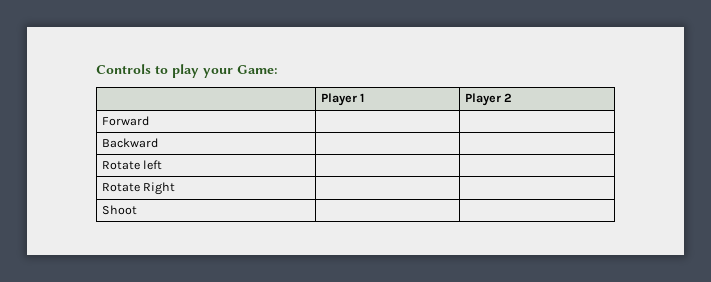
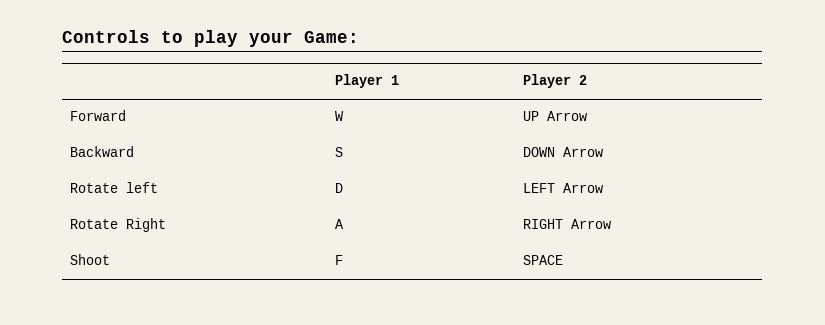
- Forward | |
- Backward | |
+ Forward | W | UP Arrow
+ Backward | S | DOWN Arrow
- Rotate left | |
+ Rotate left | D | LEFT Arrow
- Rotate Right | |
+ Rotate Right | A | RIGHT Arrow
- Shoot | |
+ Shoot | F | SPACE

